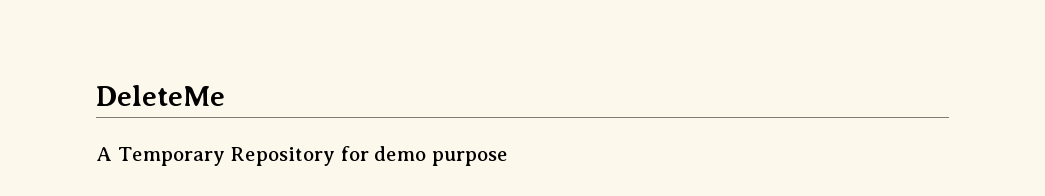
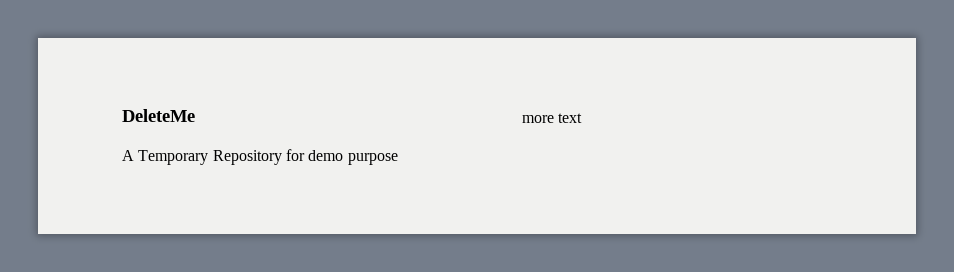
+ more text

